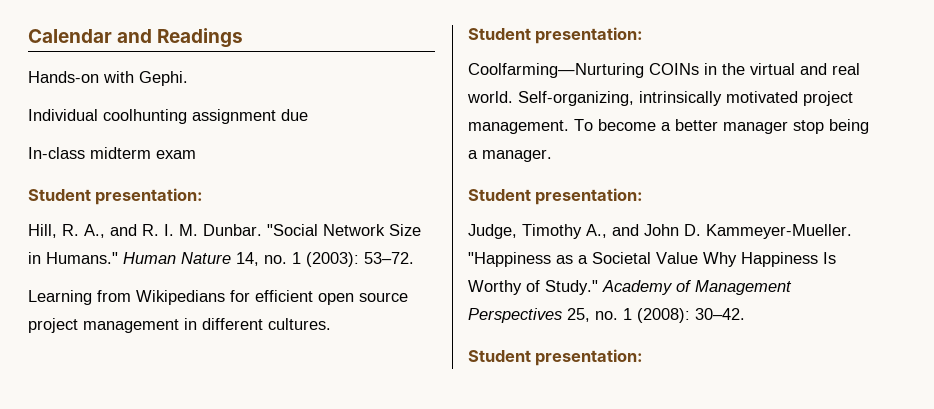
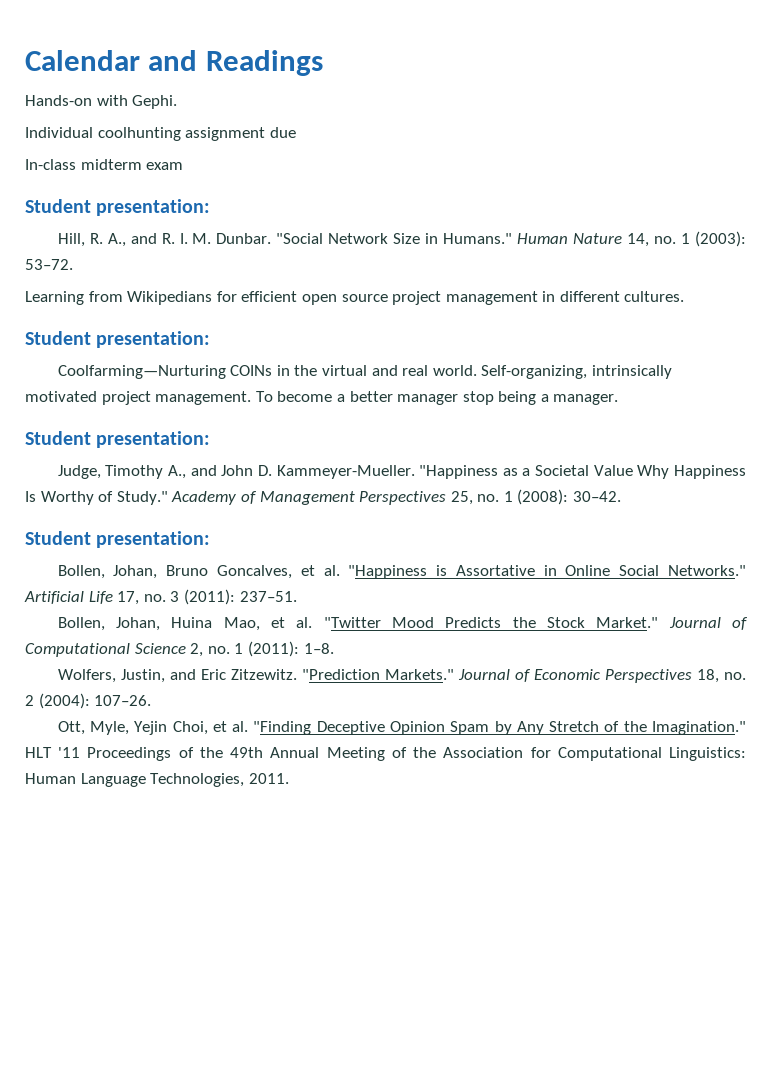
+ Bollen, Johan, Bruno Goncalves, et al. "Happiness is Assortative in Online Social Networks." Artificial Life 17, no. 3 (2011): 237–51.
+ Bollen, Johan, Huina Mao, et al. "Twitter Mood Predicts the Stock Market." Journal of Computational Science 2, no. 1 (2011): 1–8.
+ Wolfers, Justin, and Eric Zitzewitz. "Prediction Markets." Journal of Economic Perspectives 18, no. 2 (2004): 107–26.
+ Ott, Myle, Yejin Choi, et al. "Finding Deceptive Opinion Spam by Any Stretch of the Imagination." HLT '11 Proceedings of the 49th Annual Meeting of the Association for Computational Linguistics: Human Language Technologies, 2011.

